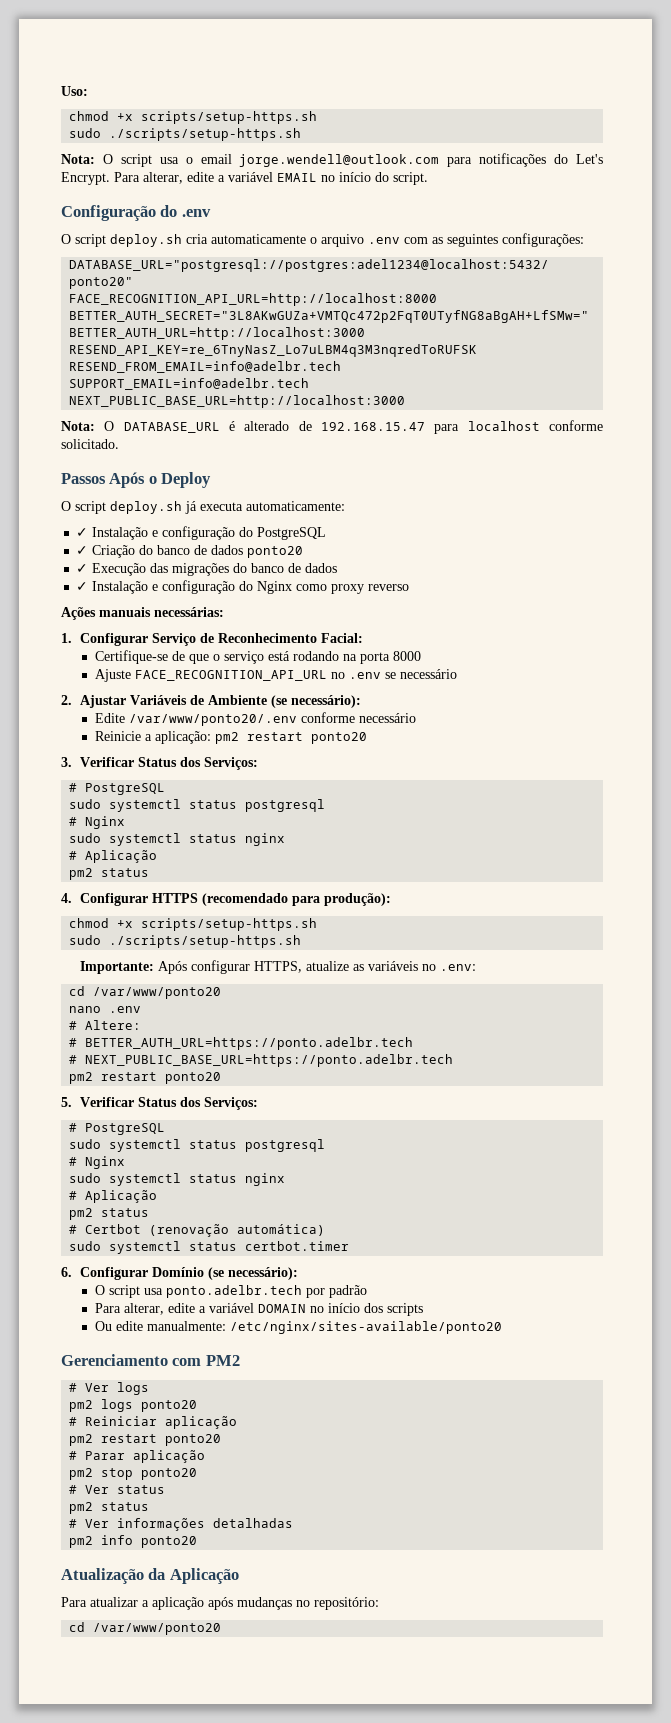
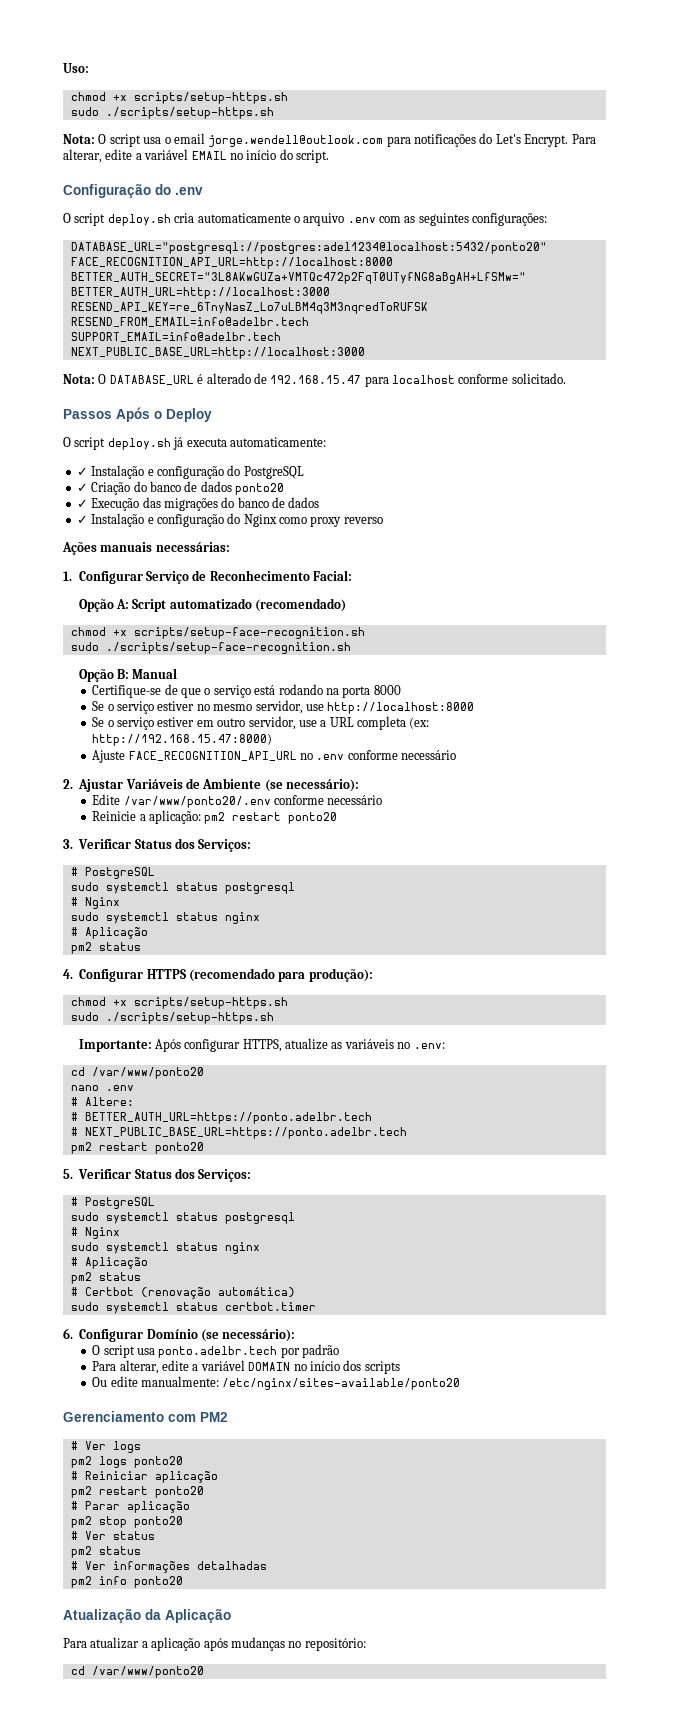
+ Opção A: Script automatizado (recomendado)
+ chmod +x scripts/setup-face-recognition.sh
+ sudo ./scripts/setup-face-recognition.sh
+ Opção B: Manual
+ Se o serviço estiver no mesmo servidor, use http://localhost:8000
+ Se o serviço estiver em outro servidor, use a URL completa (ex: http://192.168.15.47:8000)
- Ajuste FACE_RECOGNITION_API_URL no .env se necessário
+ Ajuste FACE_RECOGNITION_API_URL no .env conforme necessário

